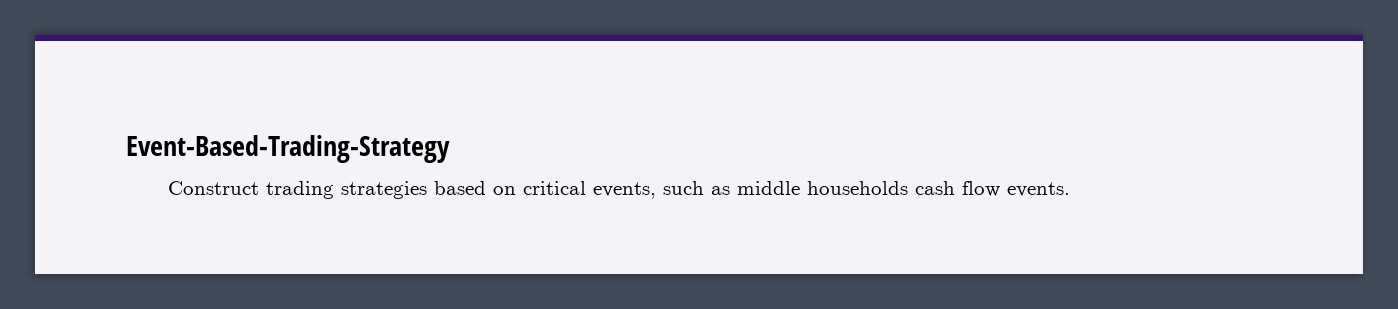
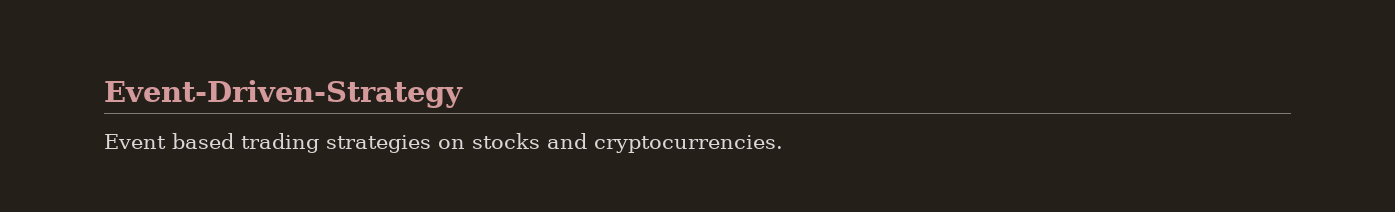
- Event-Based-Trading-Strategy
- Construct trading strategies based on critical events, such as middle households cash flow events.
+ Event-Driven-Strategy
+ Event based trading strategies on stocks and cryptocurrencies.

